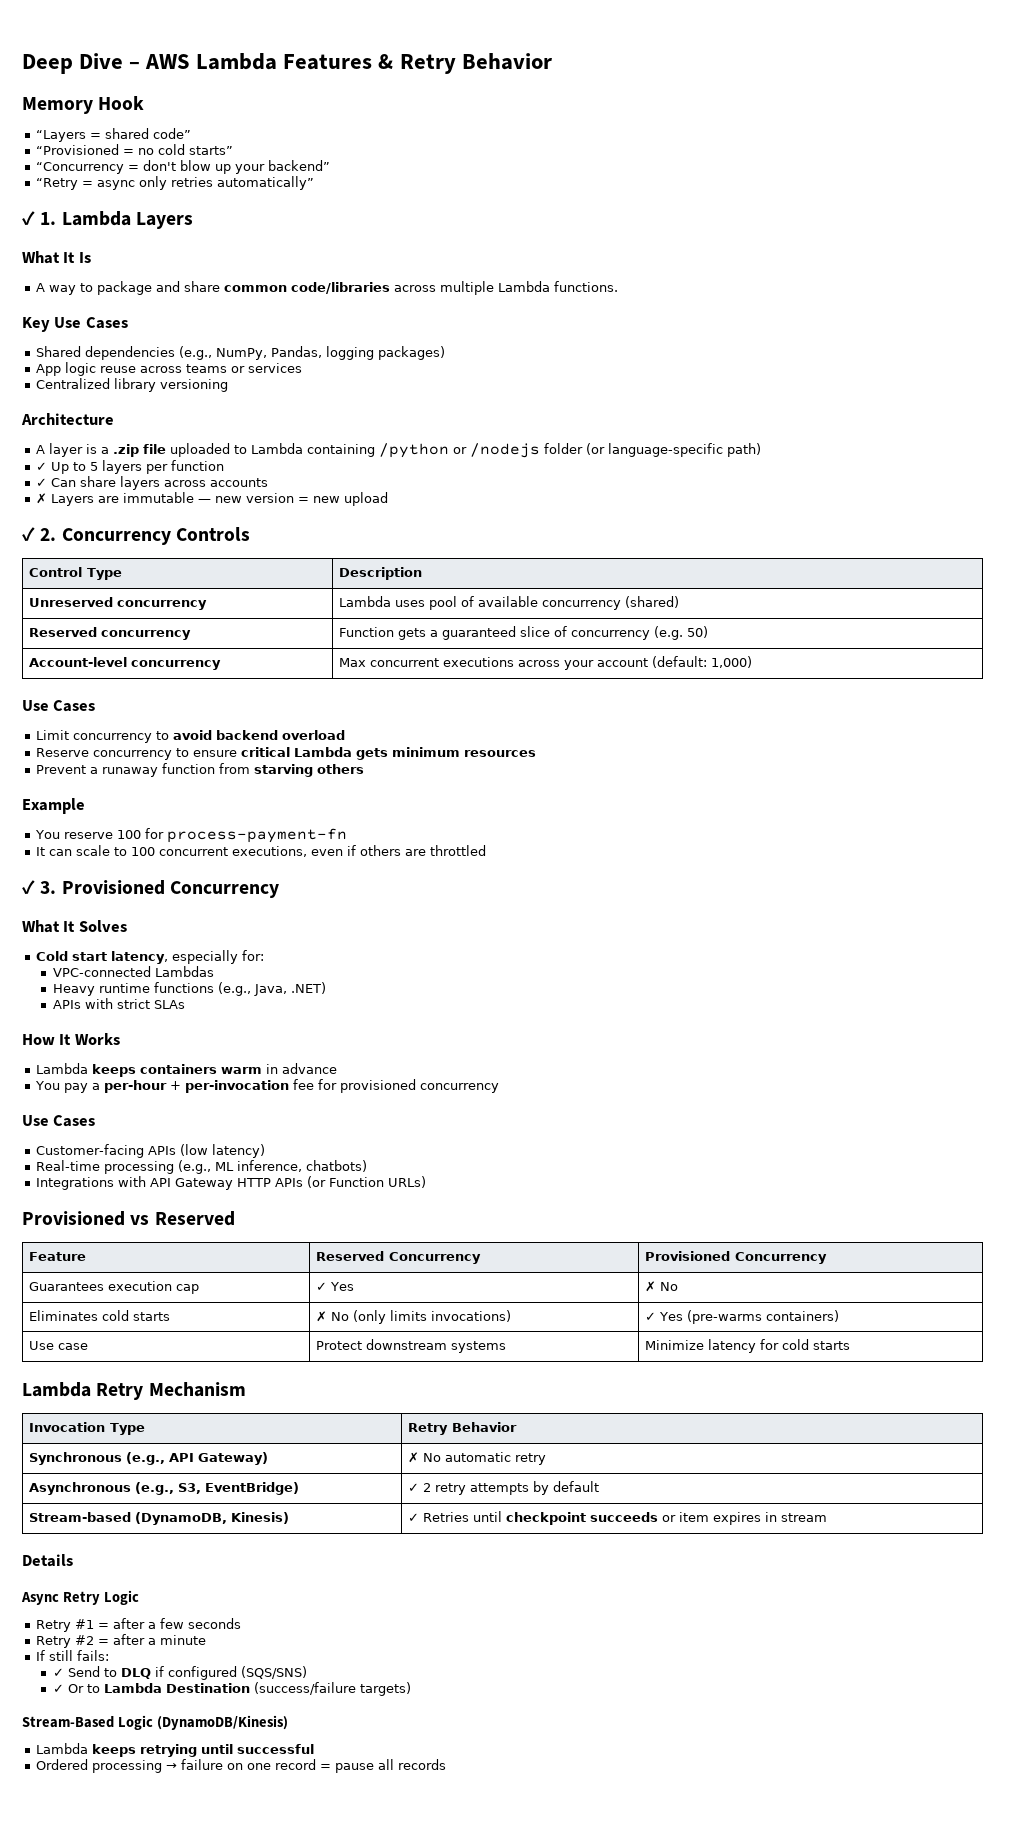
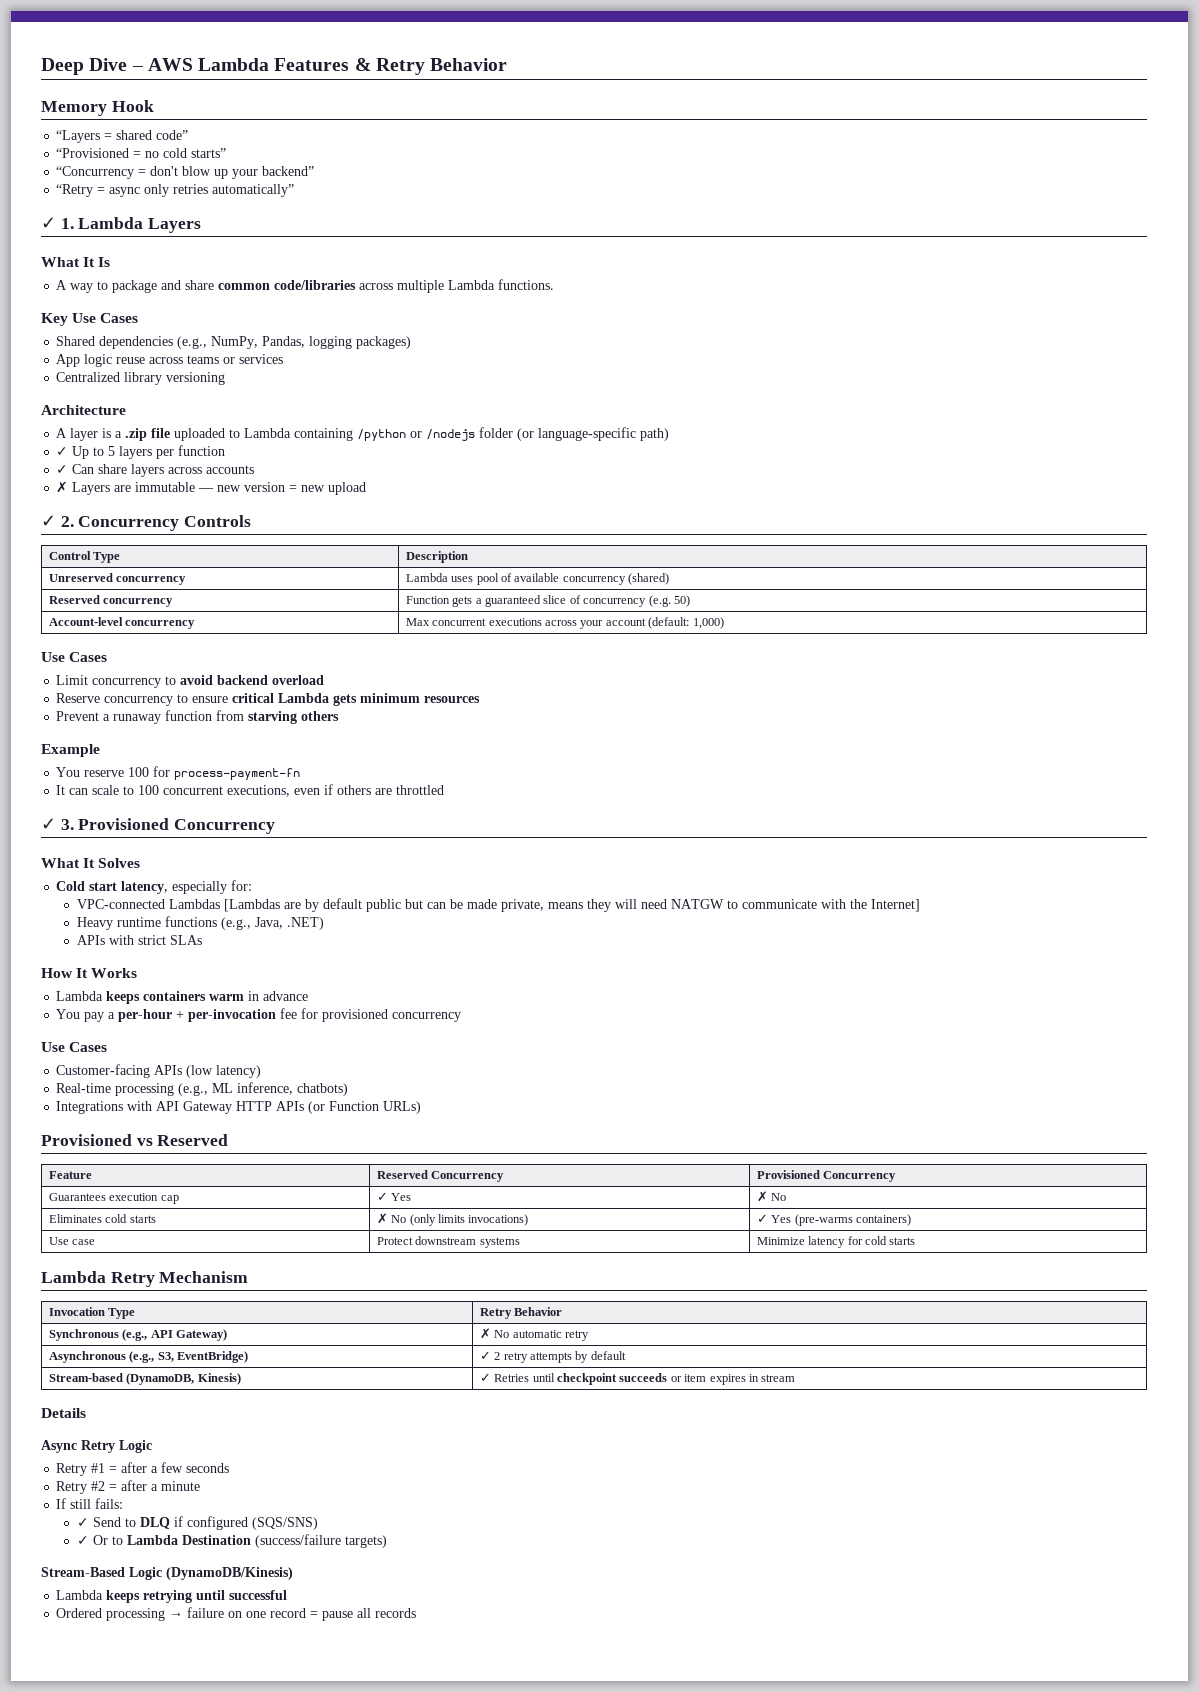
- VPC-connected Lambdas
+ VPC-connected Lambdas [Lambdas are by default public but can be made private, means they will need NATGW to communicate with the Internet]

